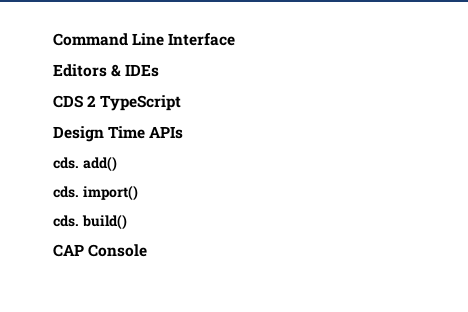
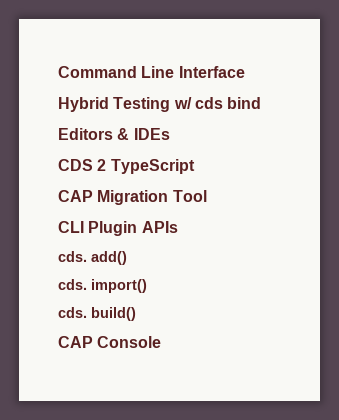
+ Hybrid Testing w/ cds bind
- Design Time APIs
+ CAP Migration Tool
+ CLI Plugin APIs

